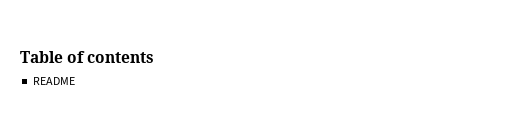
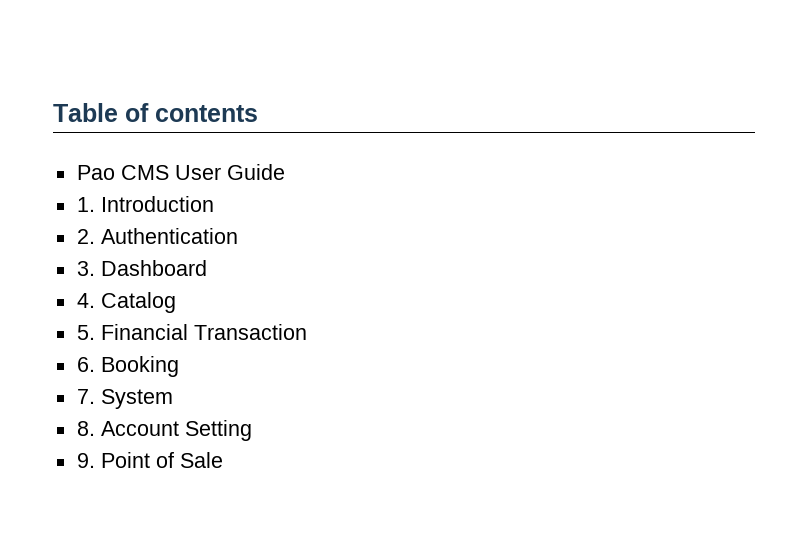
- README
+ Pao CMS User Guide
+ 1. Introduction
+ 2. Authentication
+ 3. Dashboard
+ 4. Catalog
+ 5. Financial Transaction
+ 6. Booking
+ 7. System
+ 8. Account Setting
+ 9. Point of Sale

